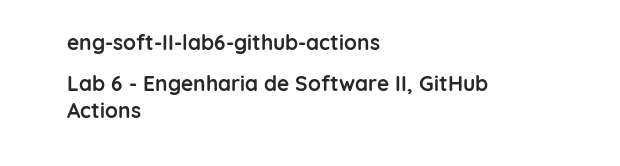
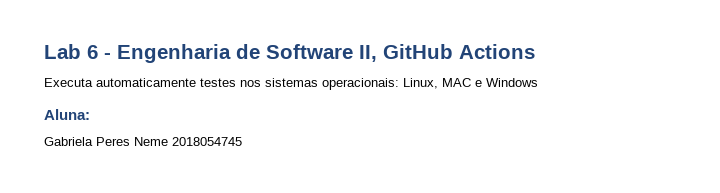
- eng-soft-II-lab6-github-actions
+ Executa automaticamente testes nos sistemas operacionais: Linux, MAC e Windows
+ Aluna:
+ Gabriela Peres Neme 2018054745

